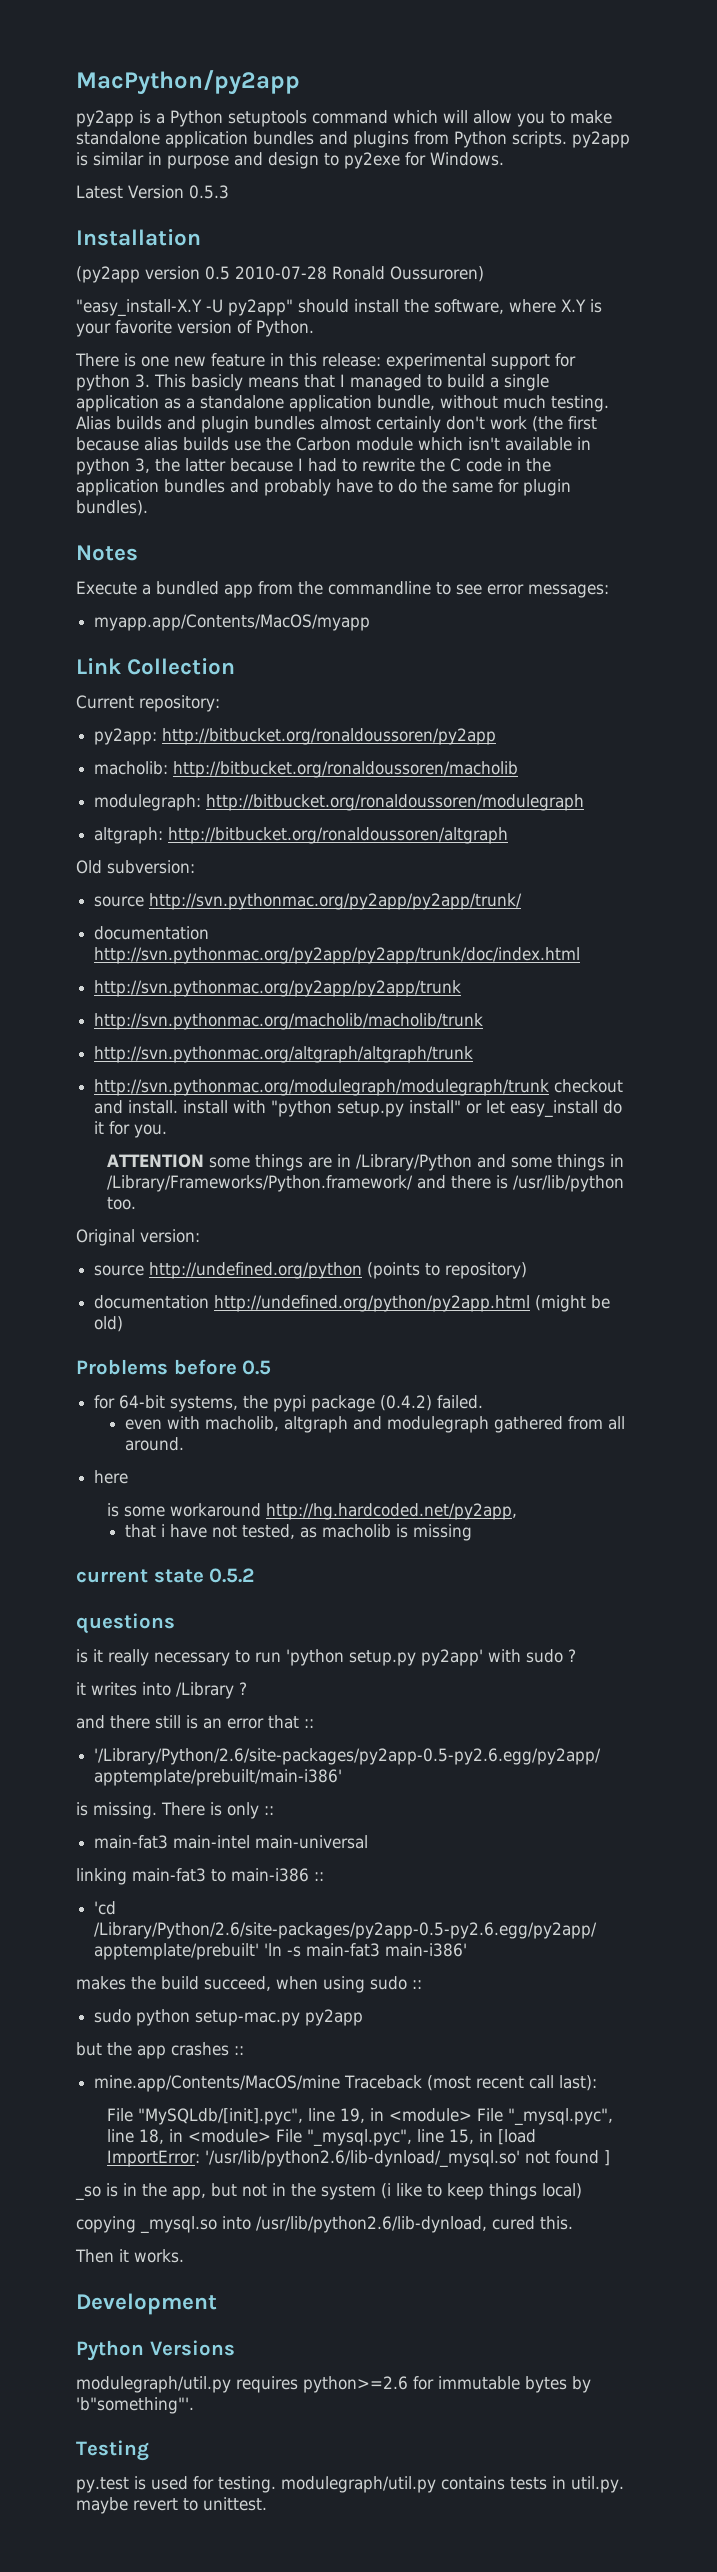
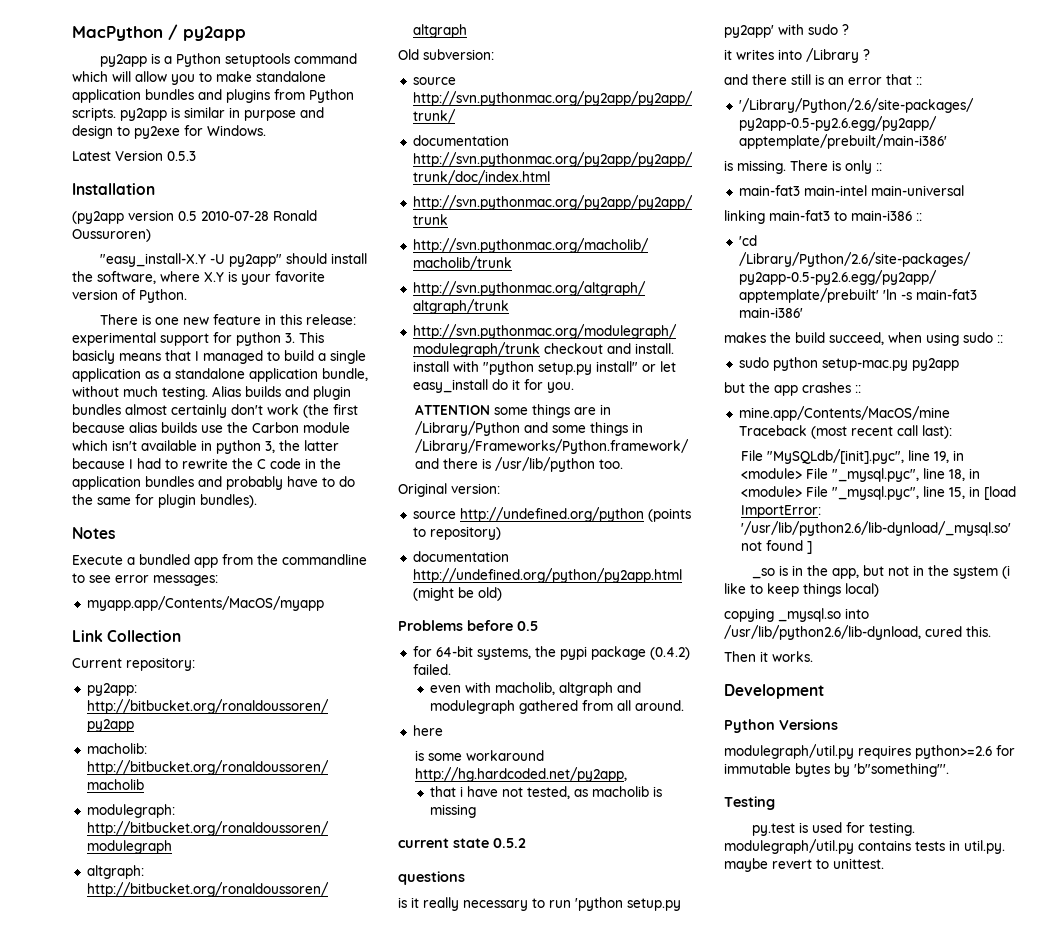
- MacPython/py2app
+ MacPython / py2app

